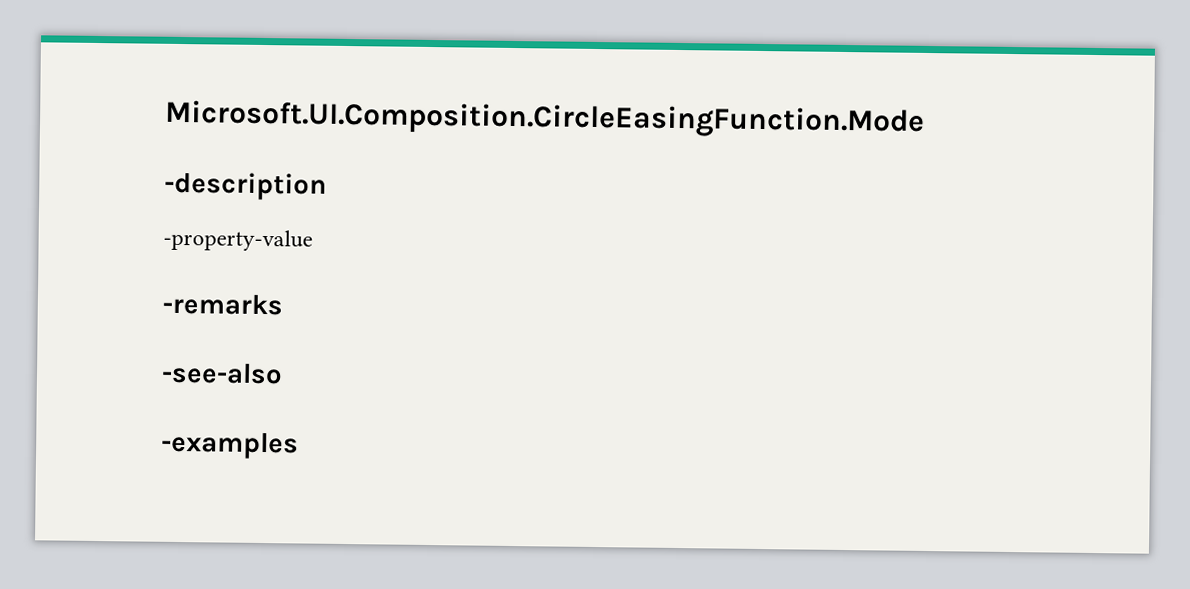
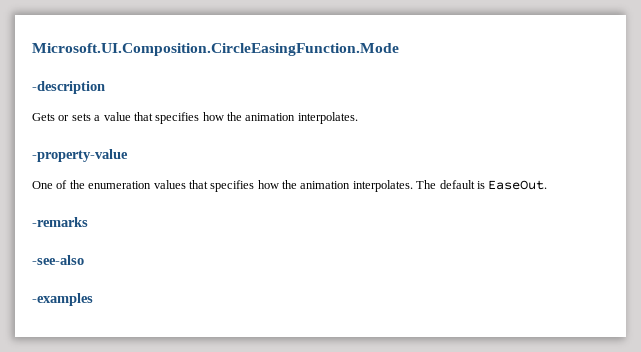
+ Gets or sets a value that specifies how the animation interpolates.
  -property-value
+ One of the enumeration values that specifies how the animation interpolates. The default is EaseOut.

